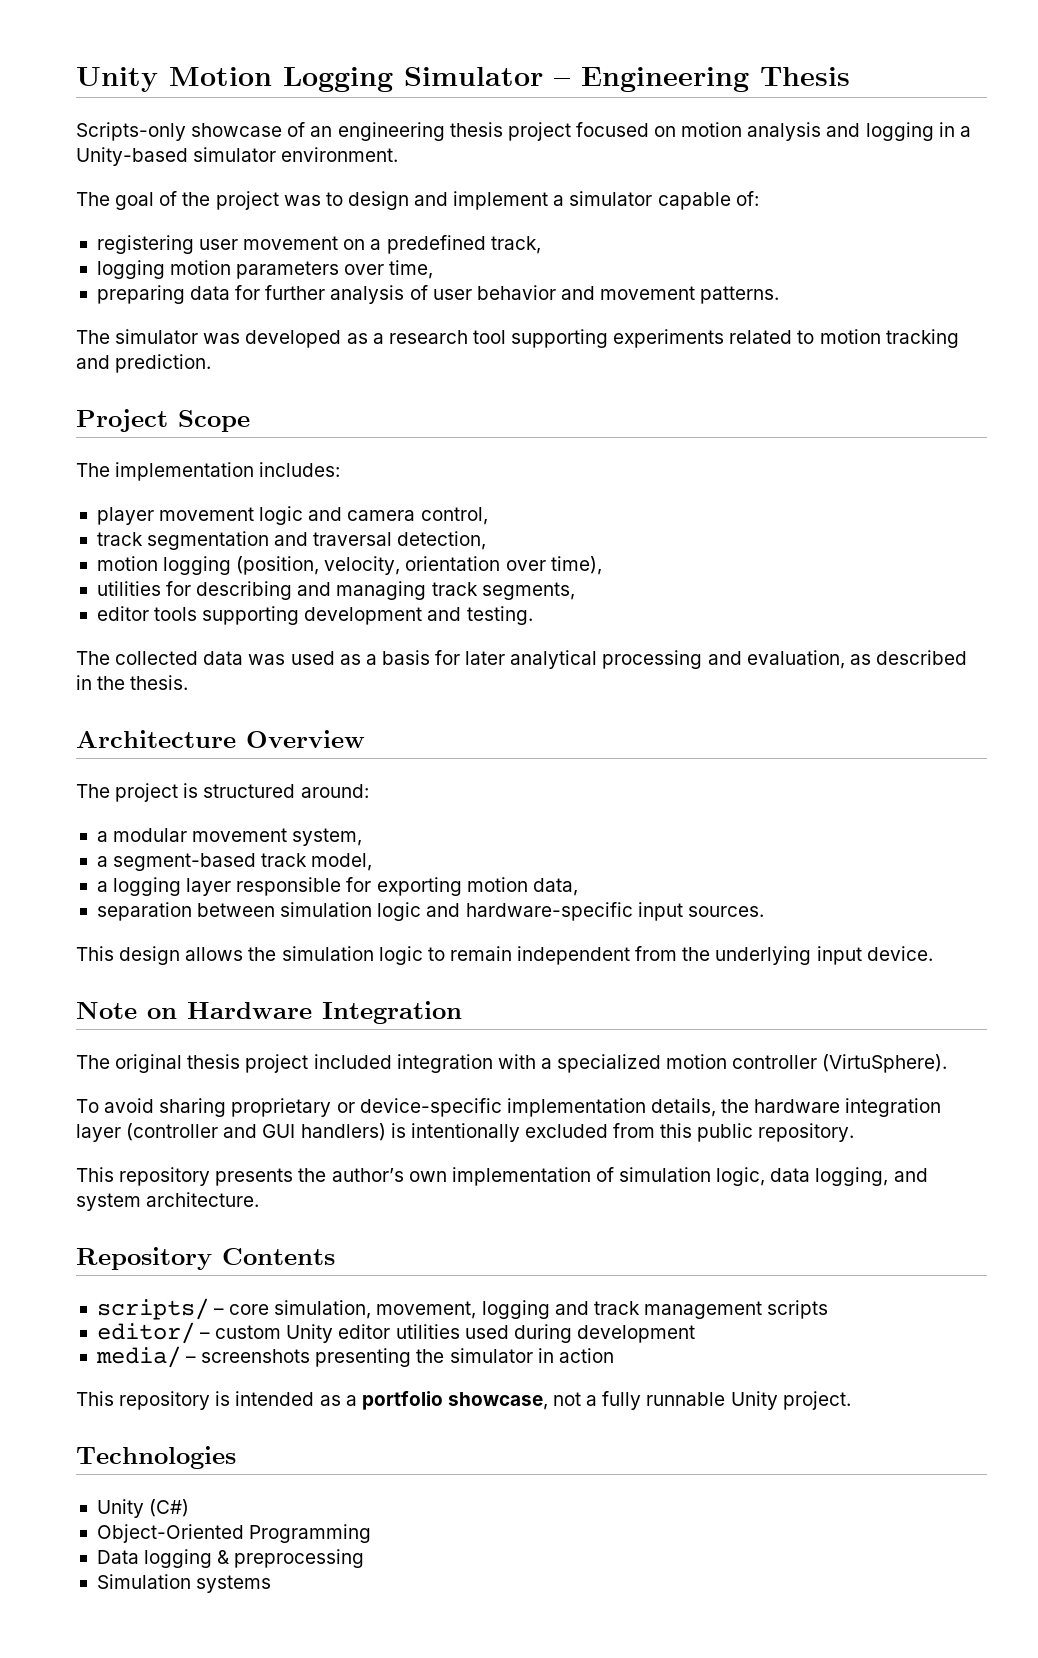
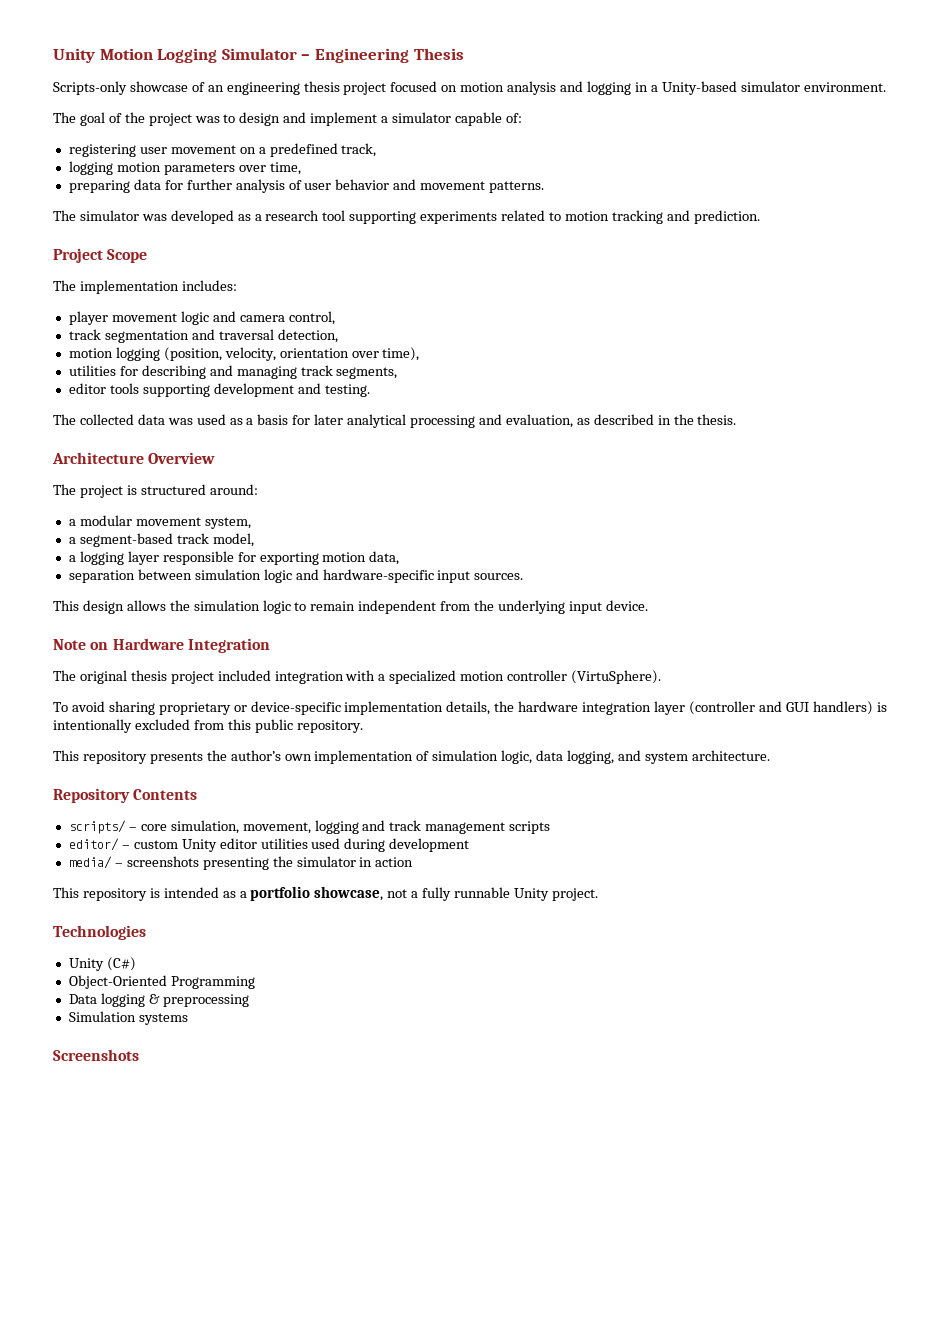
+ Screenshots

